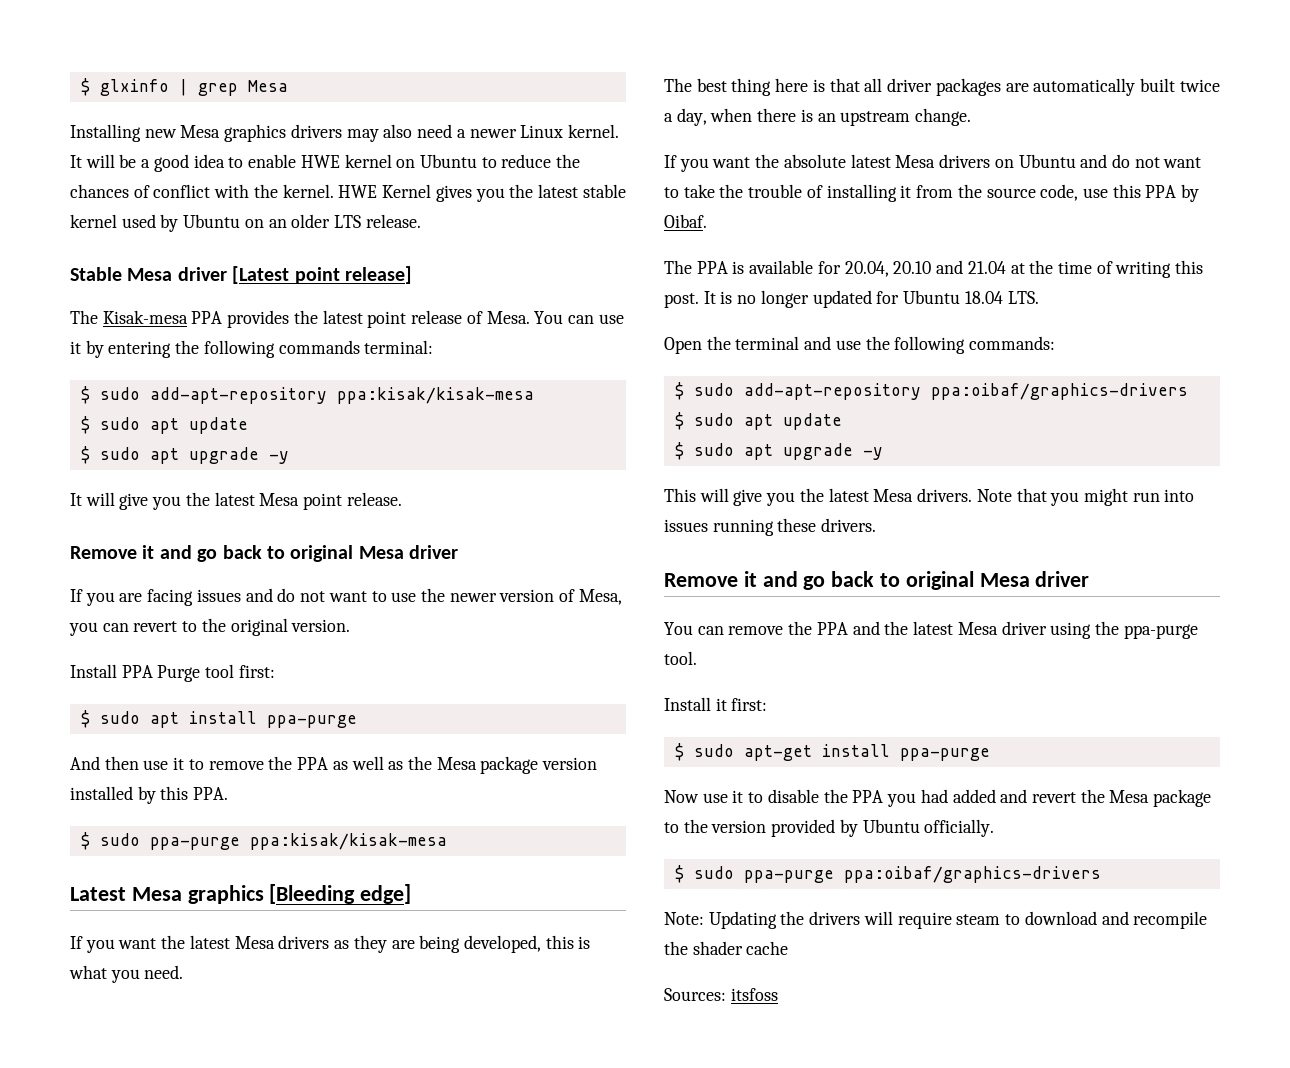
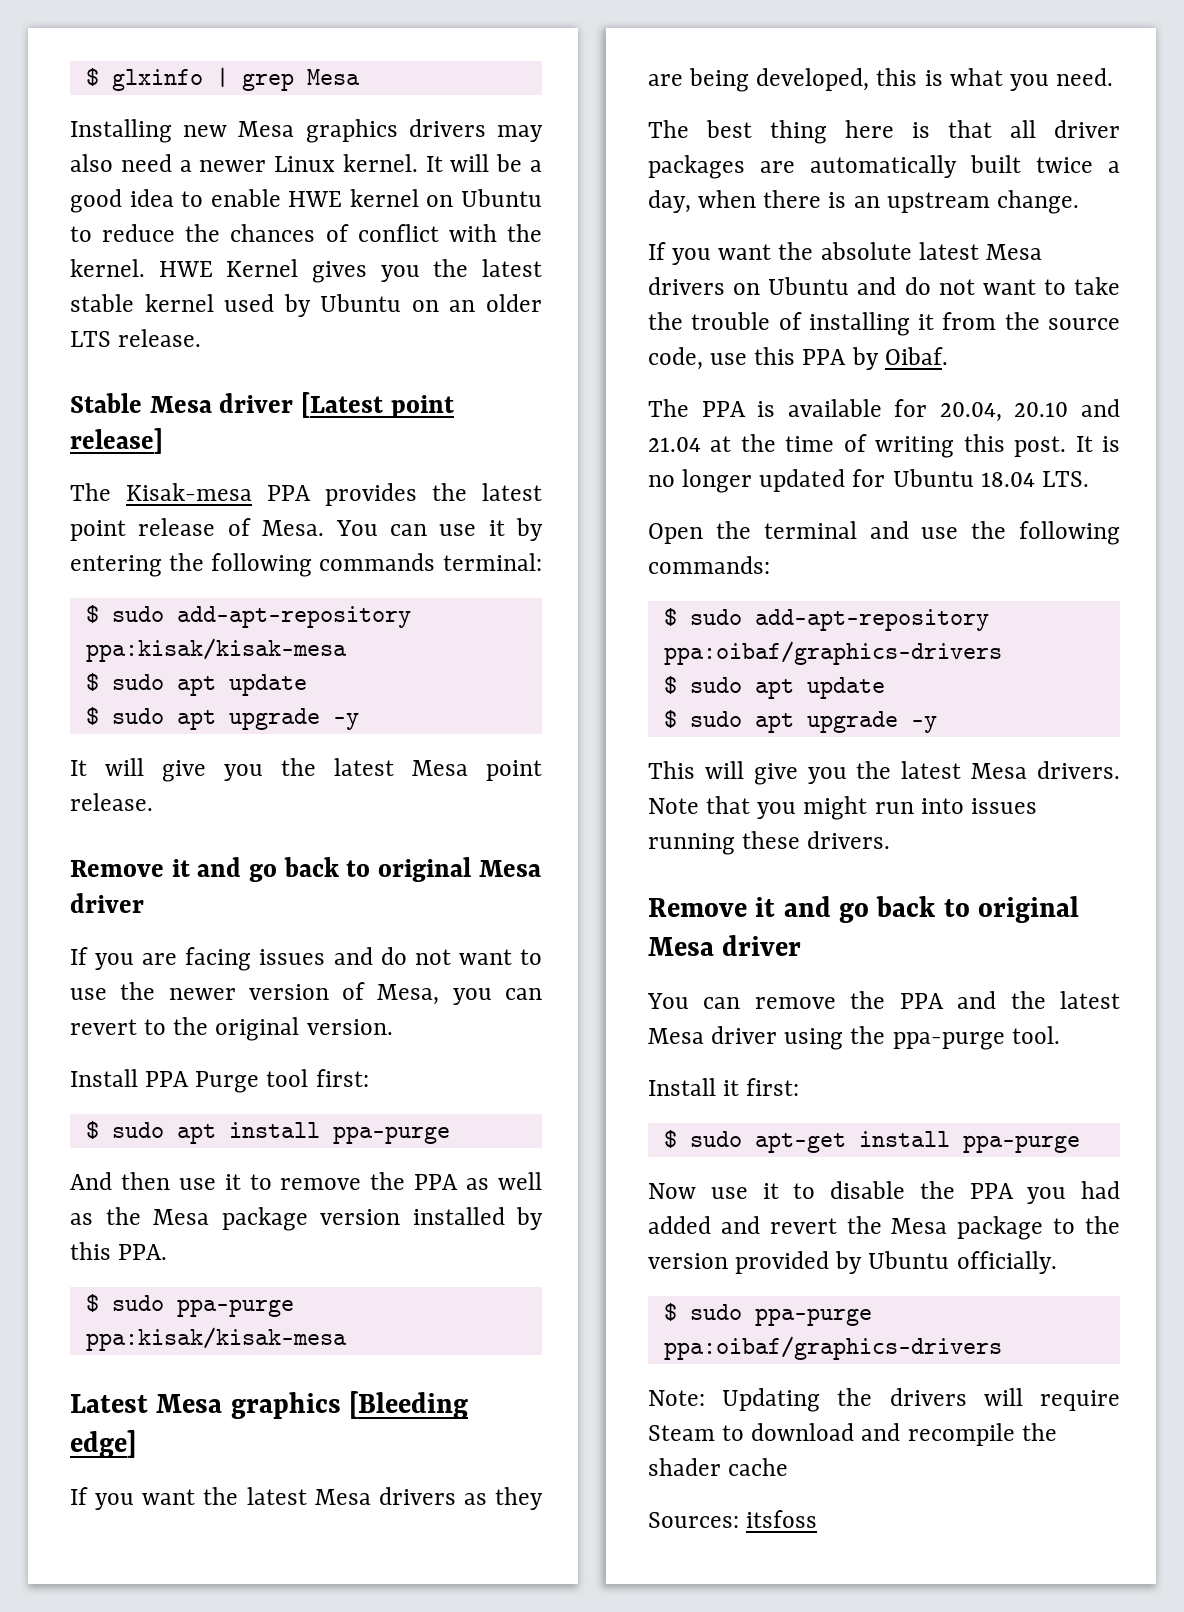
- Note: Updating the drivers will require steam to download and recompile the shader cache
+ Note: Updating the drivers will require Steam to download and recompile the shader cache

